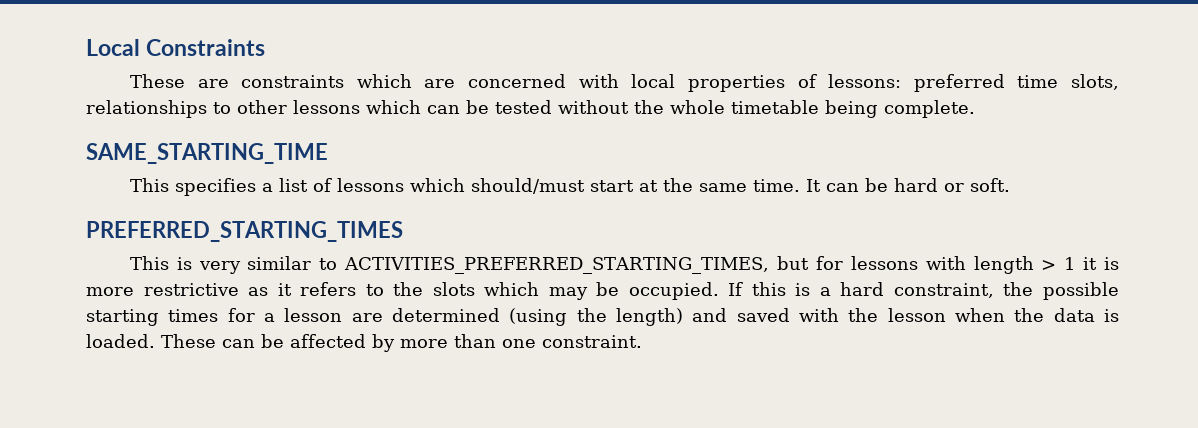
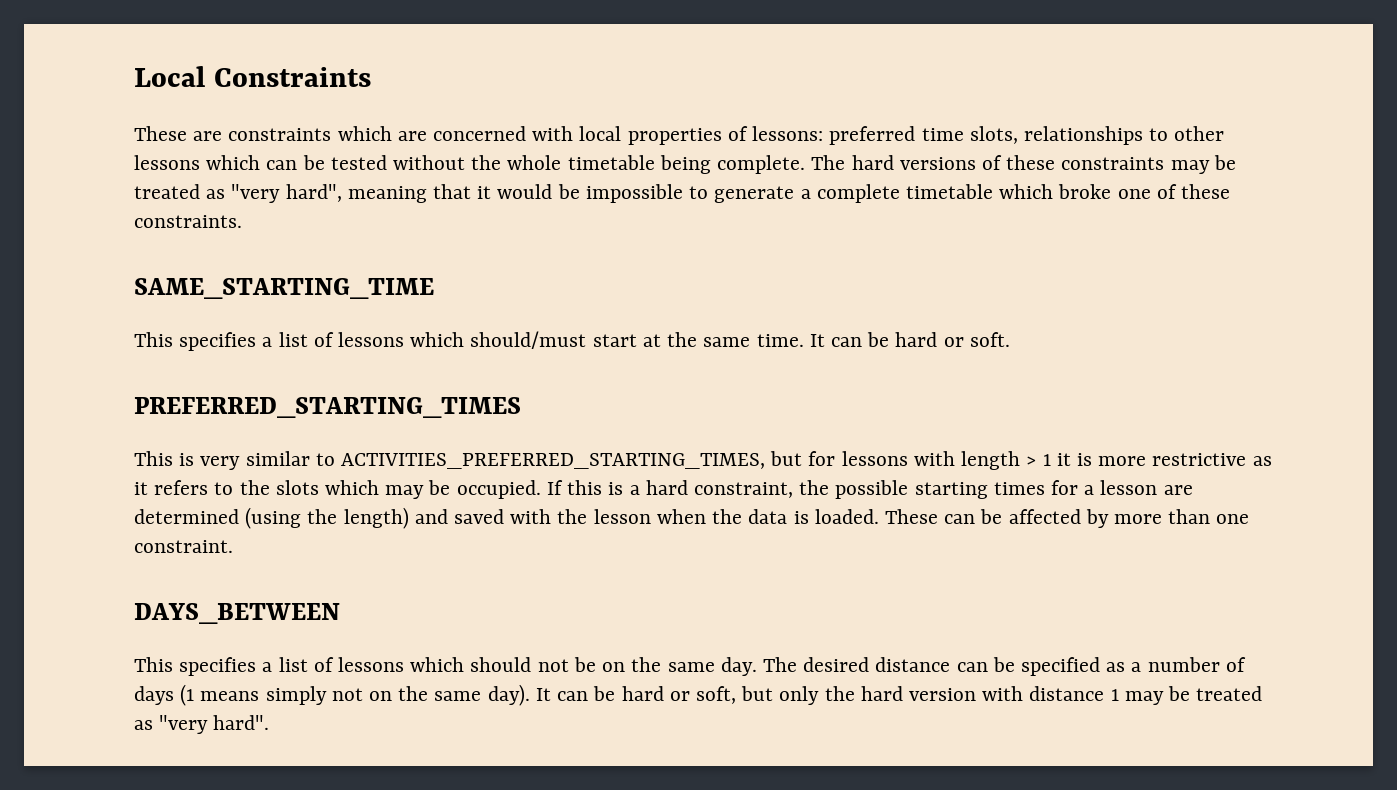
+ The hard versions of these constraints may be treated as "very hard", meaning that it would be impossible to generate a complete timetable which broke one of these constraints.
+ DAYS_BETWEEN
+ This specifies a list of lessons which should not be on the same day. The desired distance can be specified as a number of days (1 means simply not on the same day). It can be hard or soft, but only the hard version with distance 1 may be treated as "very hard".

